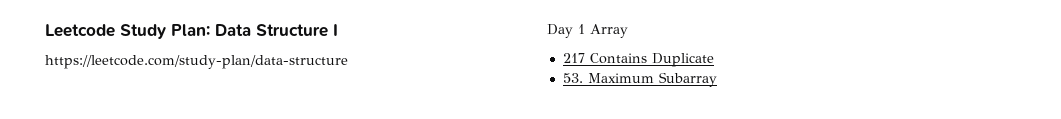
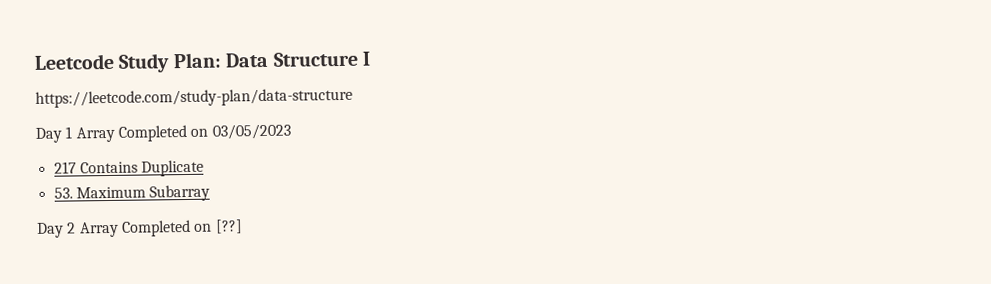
- Day 1 Array
+ Day 1 Array Completed on 03/05/2023
+ Day 2 Array Completed on [??]

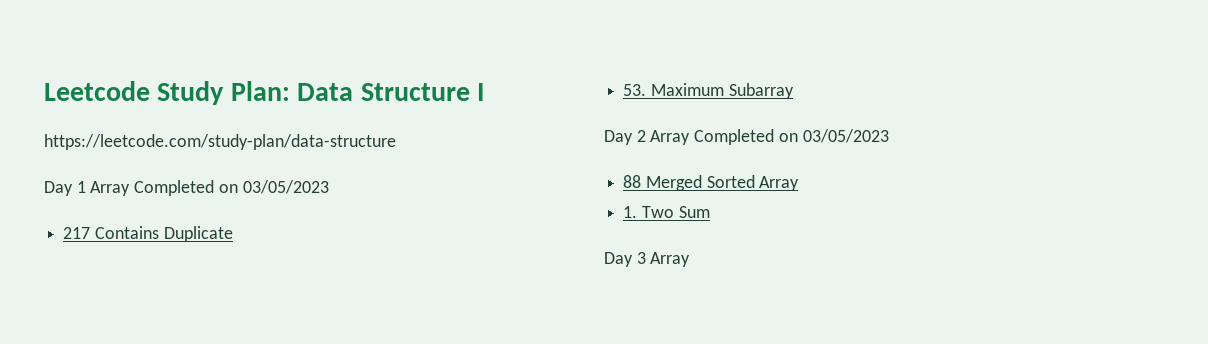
- Day 2 Array Completed on [??]
+ Day 2 Array Completed on 03/05/2023
+ 88 Merged Sorted Array
+ 1. Two Sum
+ Day 3 Array

